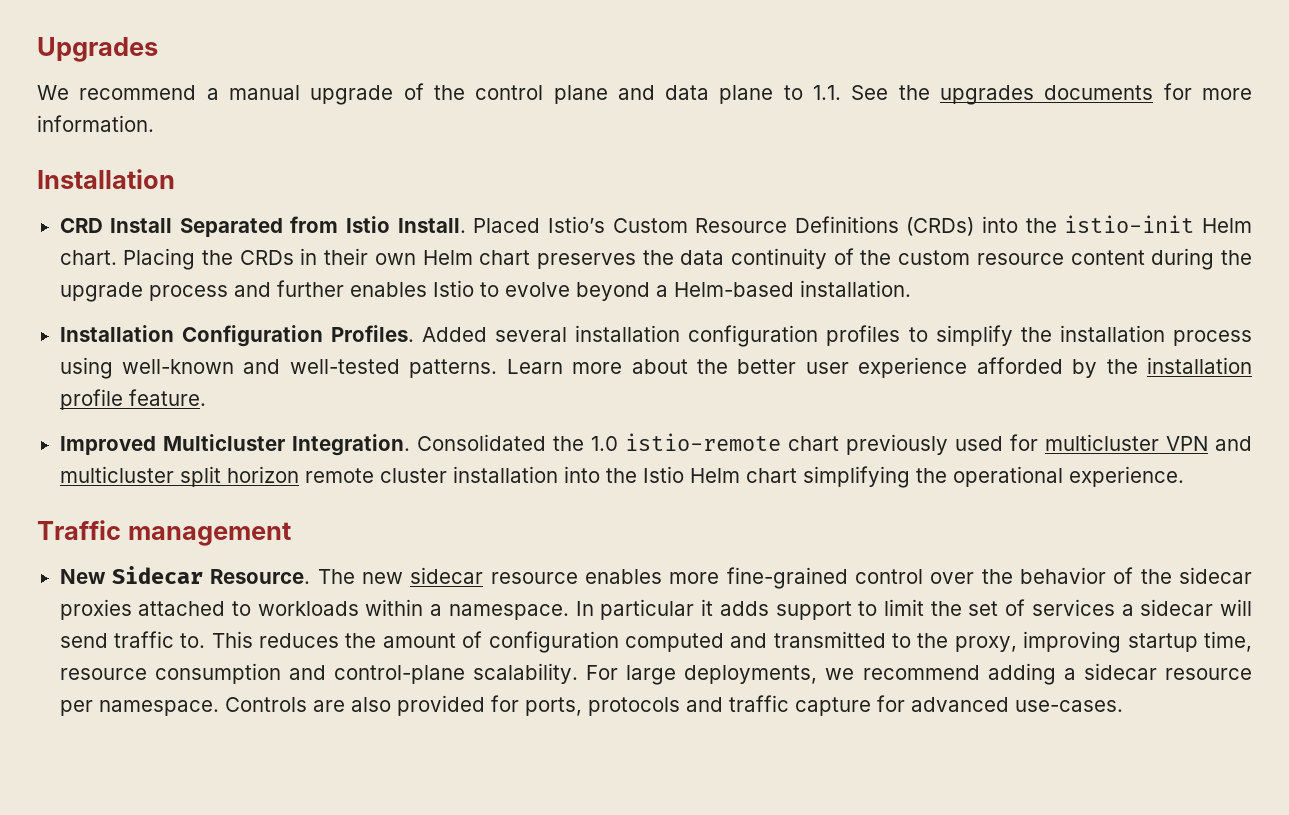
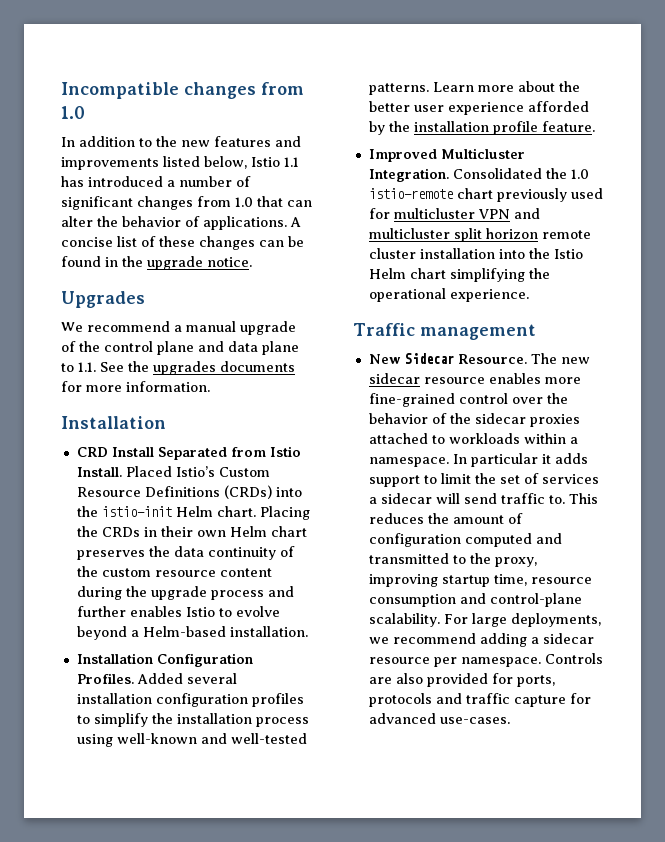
+ Incompatible changes from 1.0
+ In addition to the new features and improvements listed below, Istio 1.1 has introduced a number of significant changes from 1.0 that can alter the behavior of applications. A concise list of these changes can be found in the upgrade notice.

